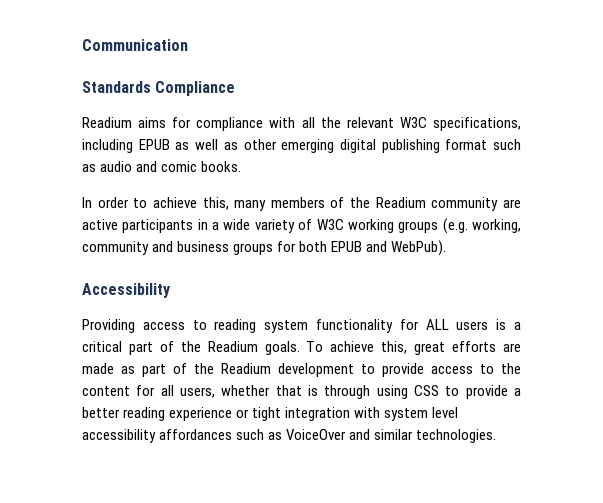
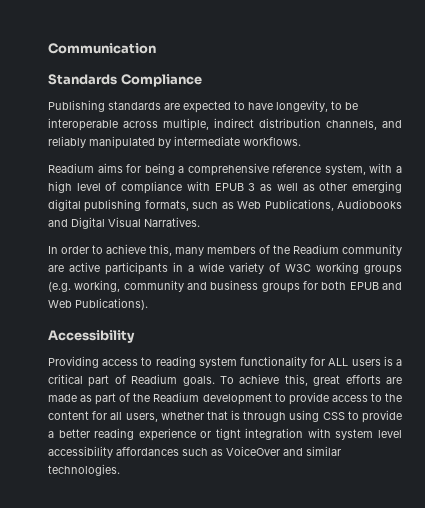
- Readium aims for compliance with all the relevant W3C specifications, including EPUB as well as other emerging digital publishing format such as audio and comic books.
+ Publishing standards are expected to have longevity, to be interoperable across multiple, indirect distribution channels, and reliably manipulated by intermediate workflows.
+ Readium aims for being a comprehensive reference system, with a high level of compliance with EPUB 3 as well as other emerging digital publishing formats, such as Web Publications, Audiobooks and Digital Visual Narratives.
- In order to achieve this, many members of the Readium community are active participants in a wide variety of W3C working groups (e.g. working, community and business groups for both EPUB and WebPub).
+ In order to achieve this, many members of the Readium community are active participants in a wide variety of W3C working groups (e.g. working, community and business groups for both EPUB and Web Publications).
- Providing access to reading system functionality for ALL users is a critical part of the Readium goals.
+ Providing access to reading system functionality for ALL users is a critical part of Readium goals.

